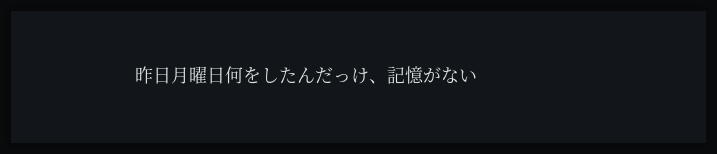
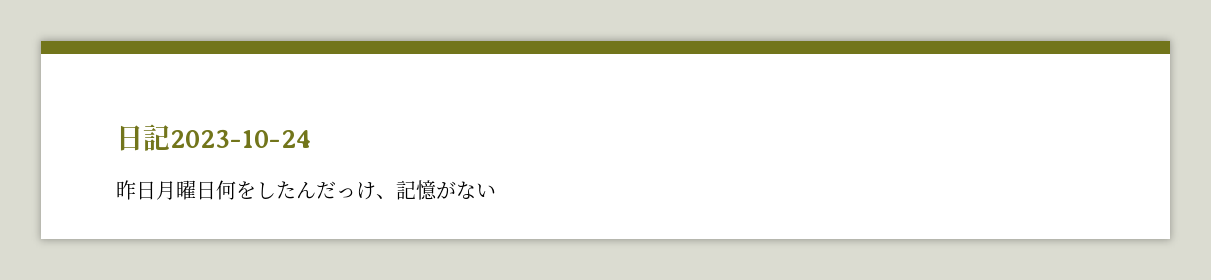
+ 日記2023-10-24

